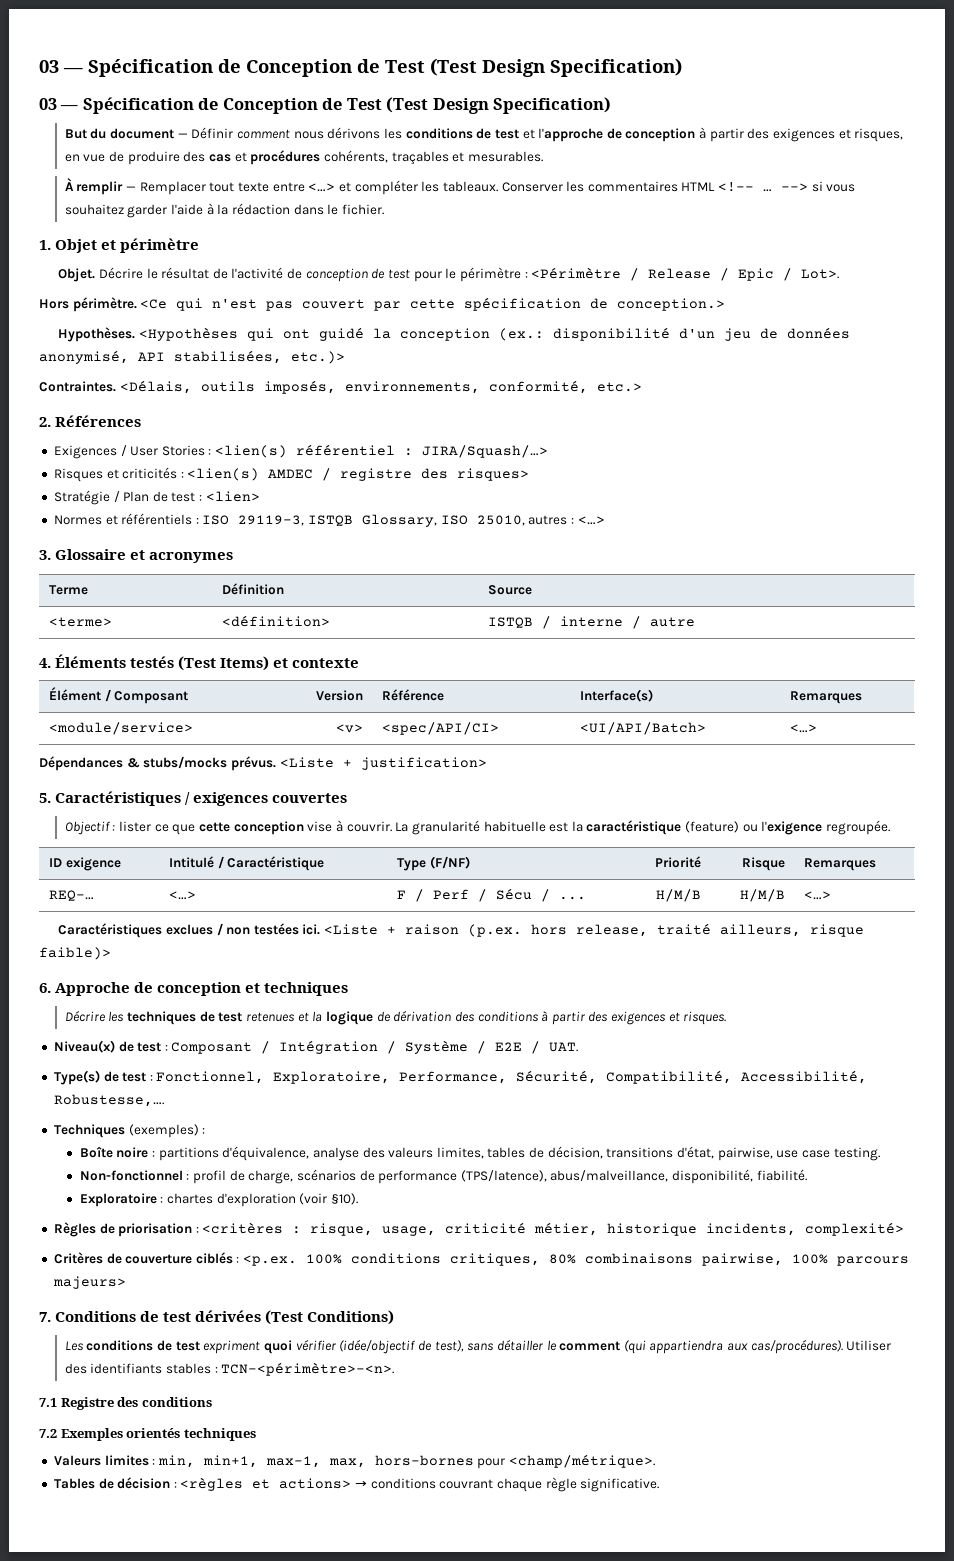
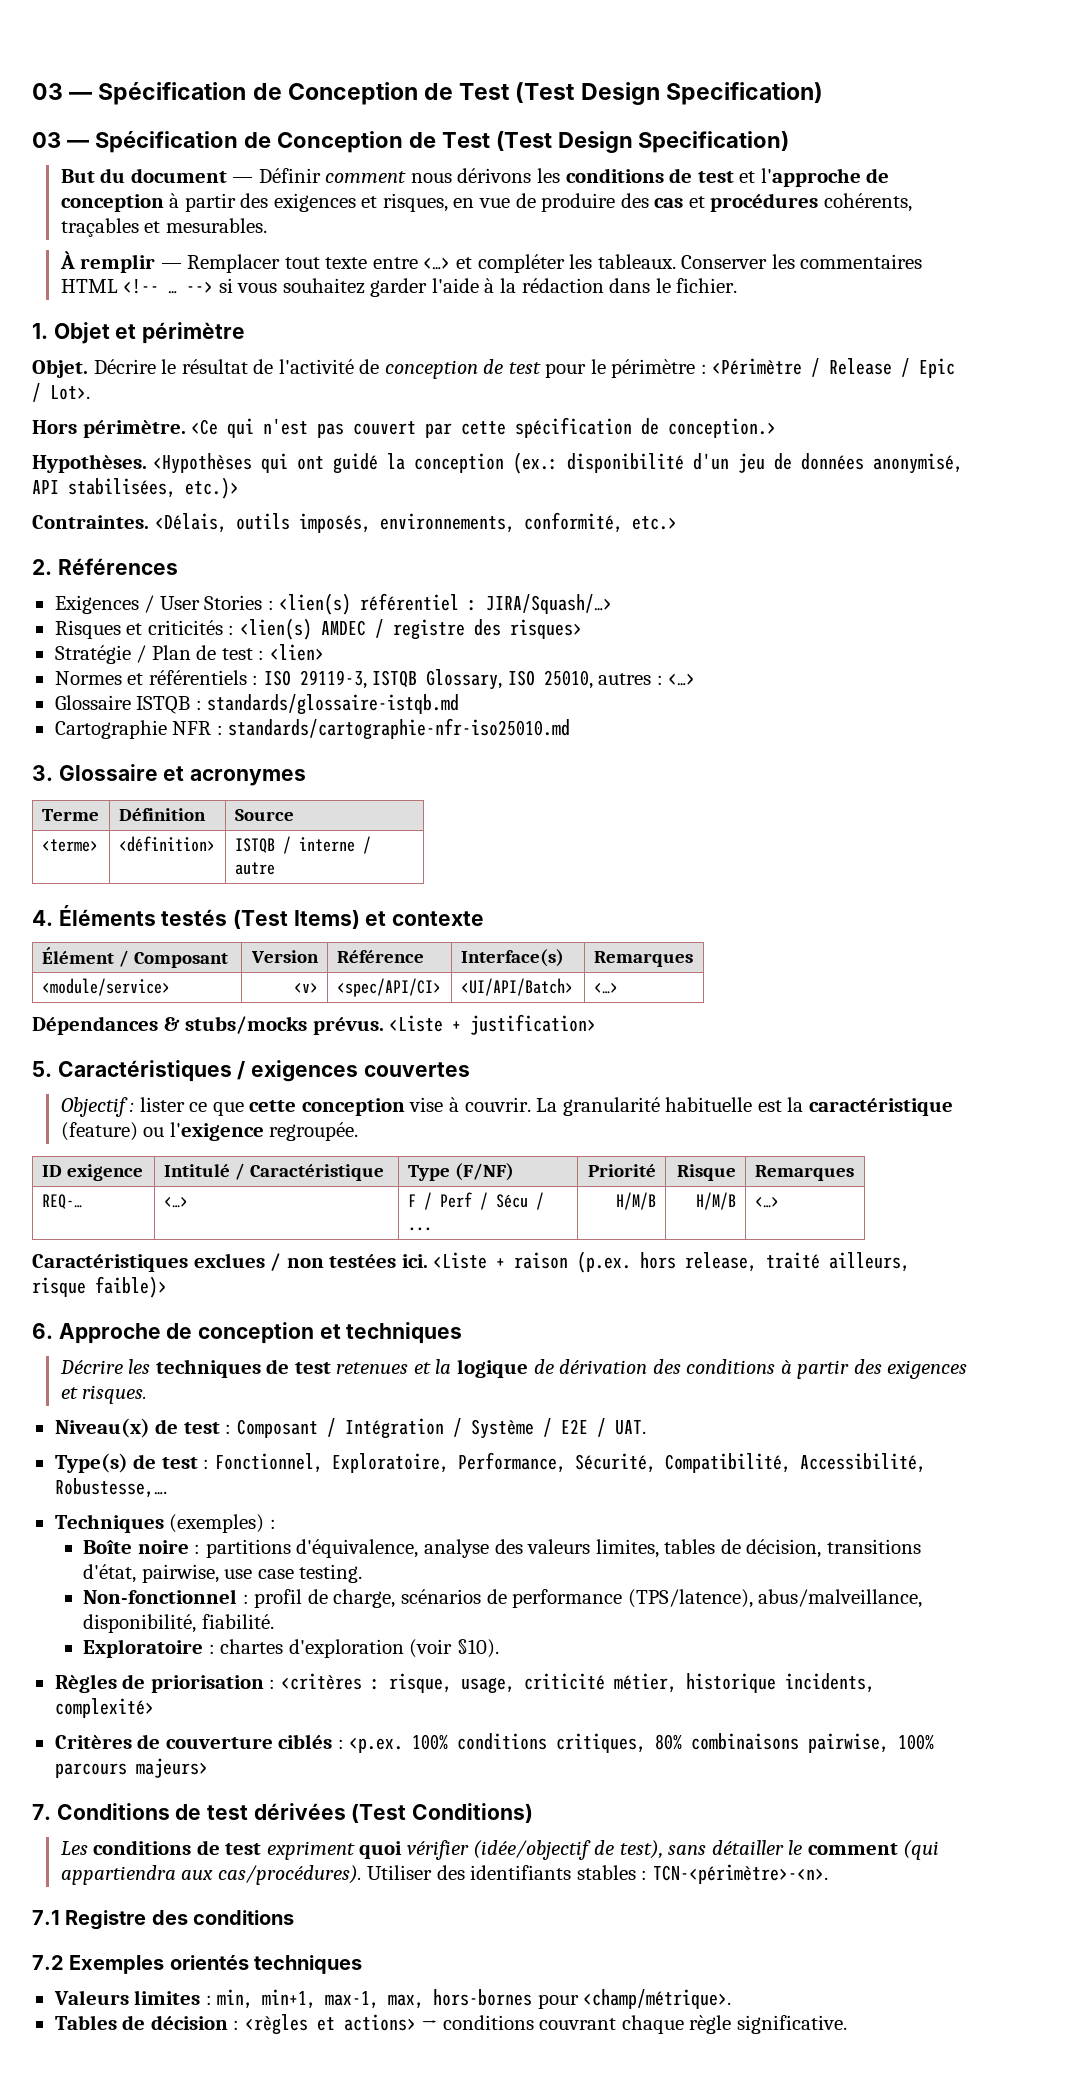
+ Glossaire ISTQB : standards/glossaire-istqb.md
+ Cartographie NFR : standards/cartographie-nfr-iso25010.md

